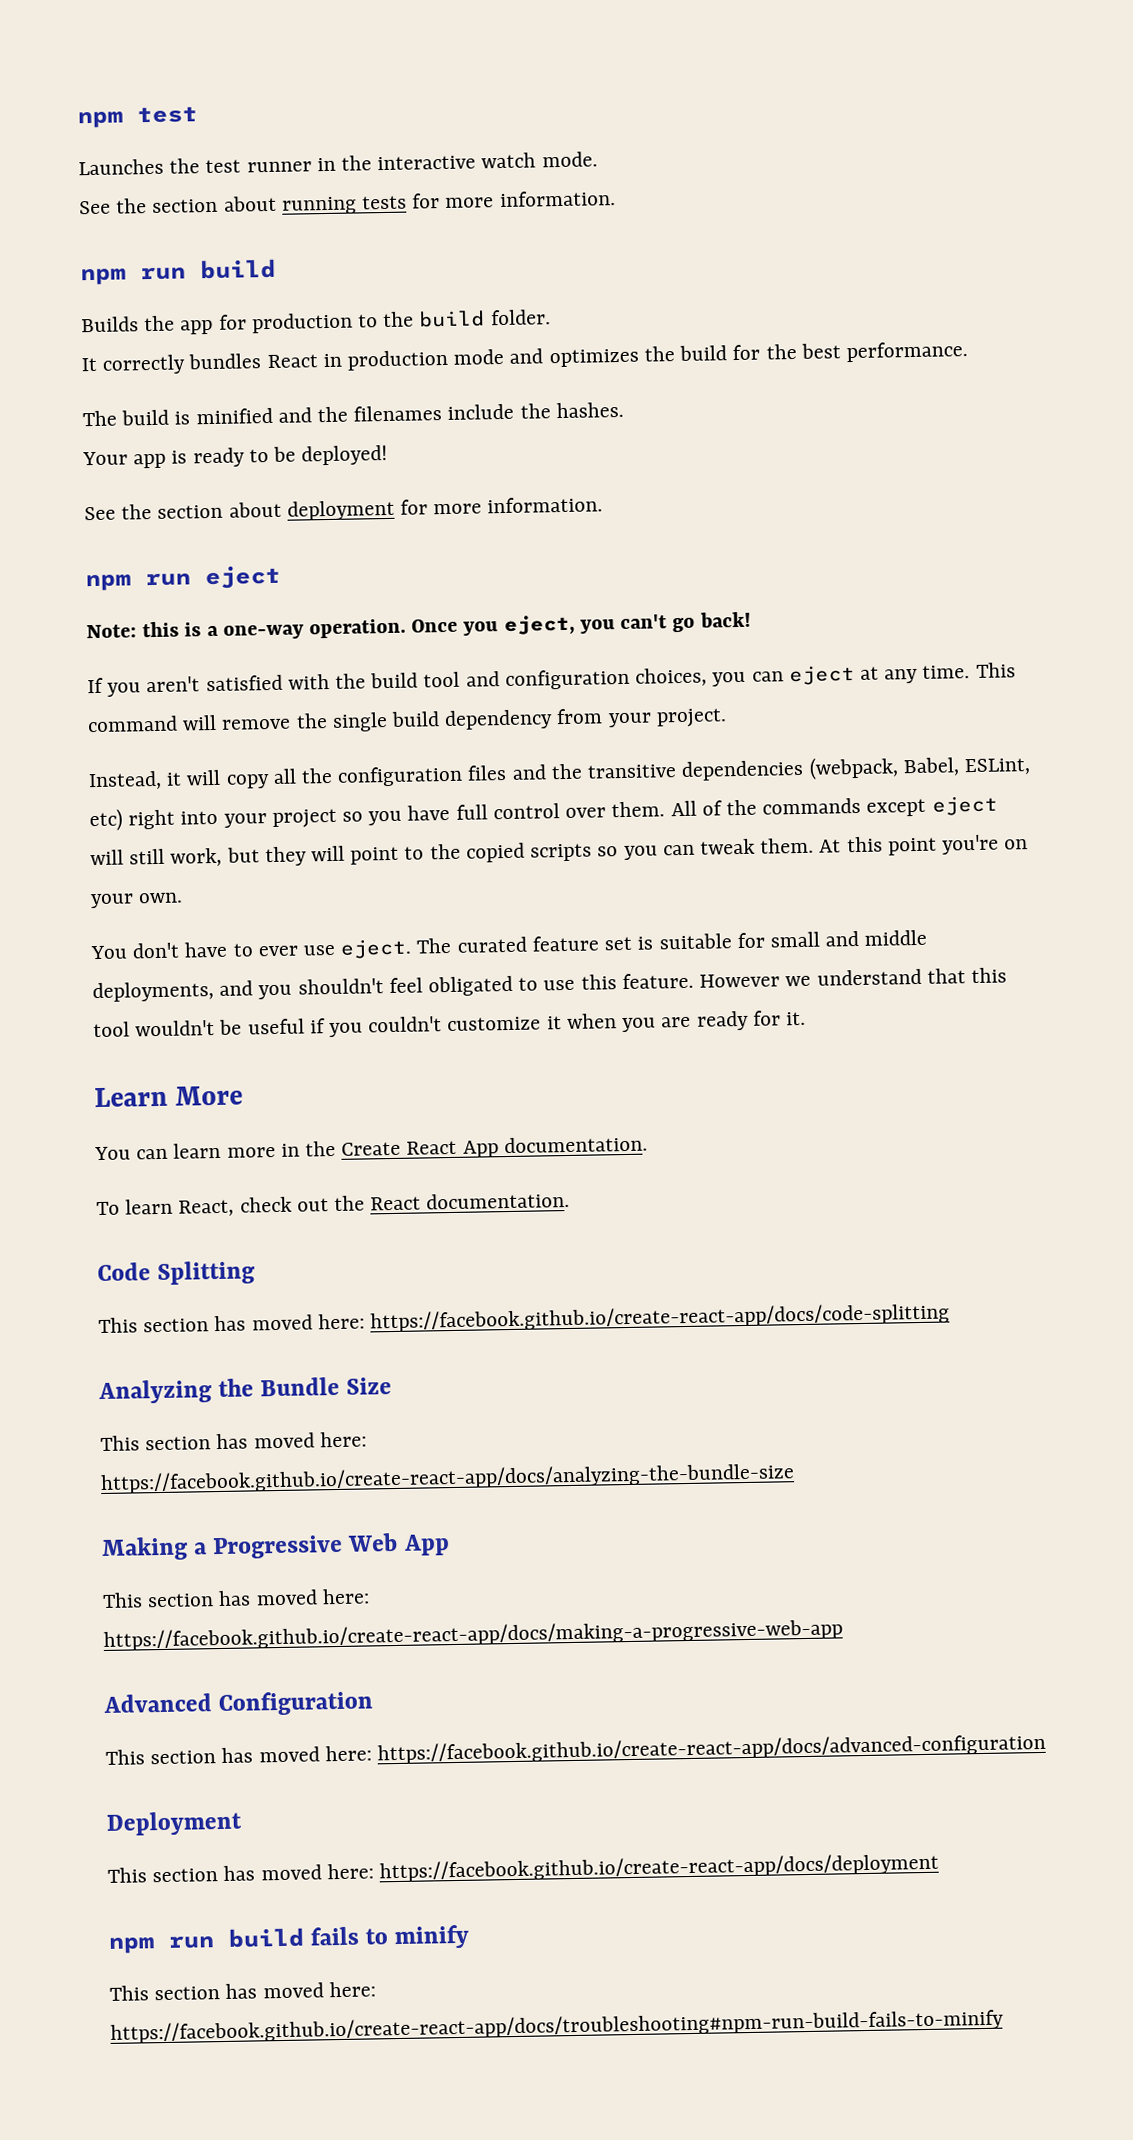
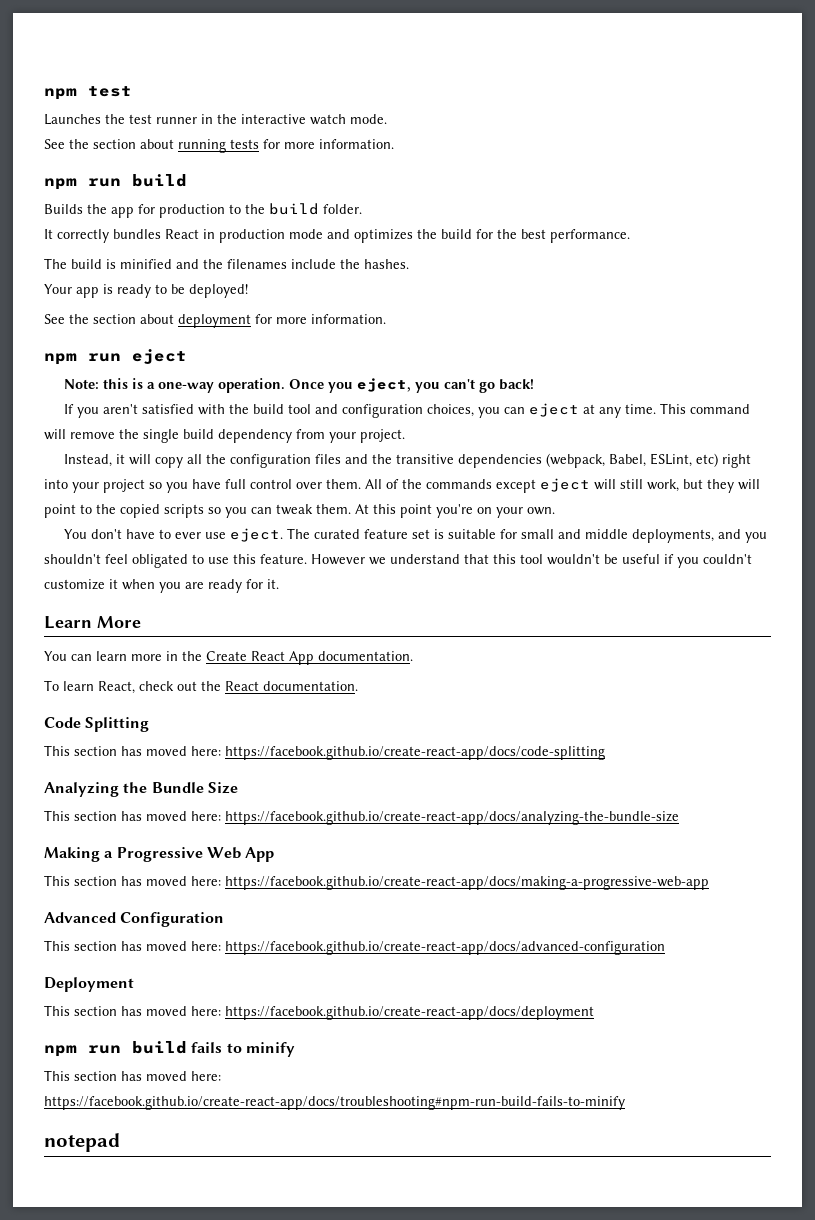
+ notepad

